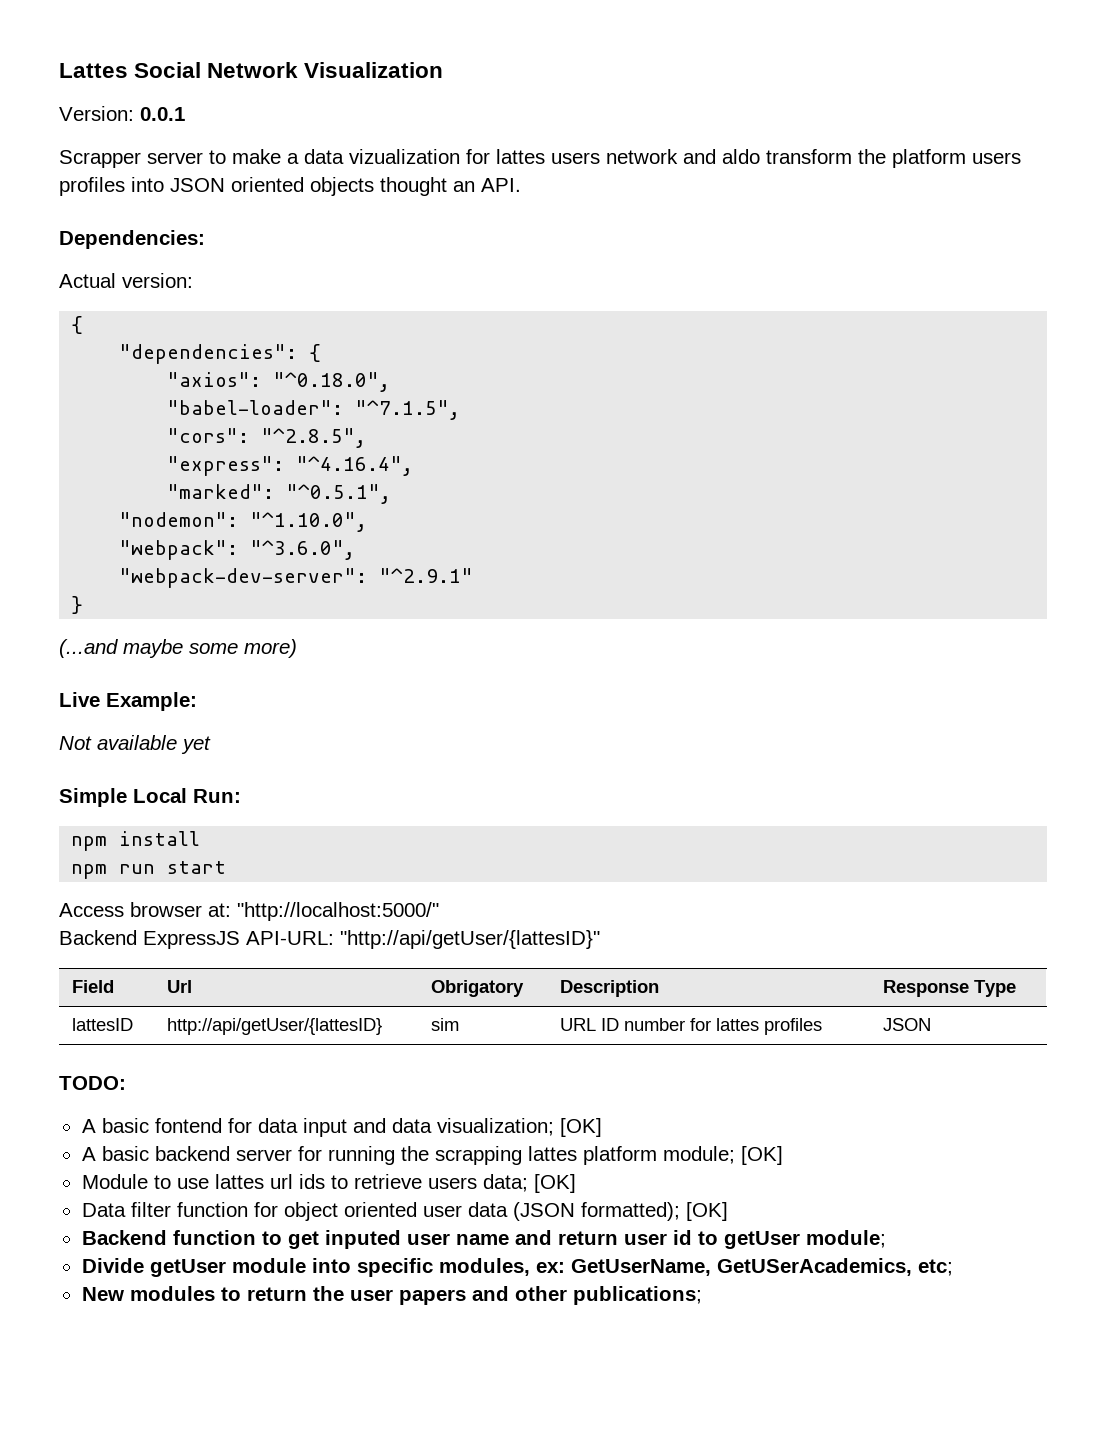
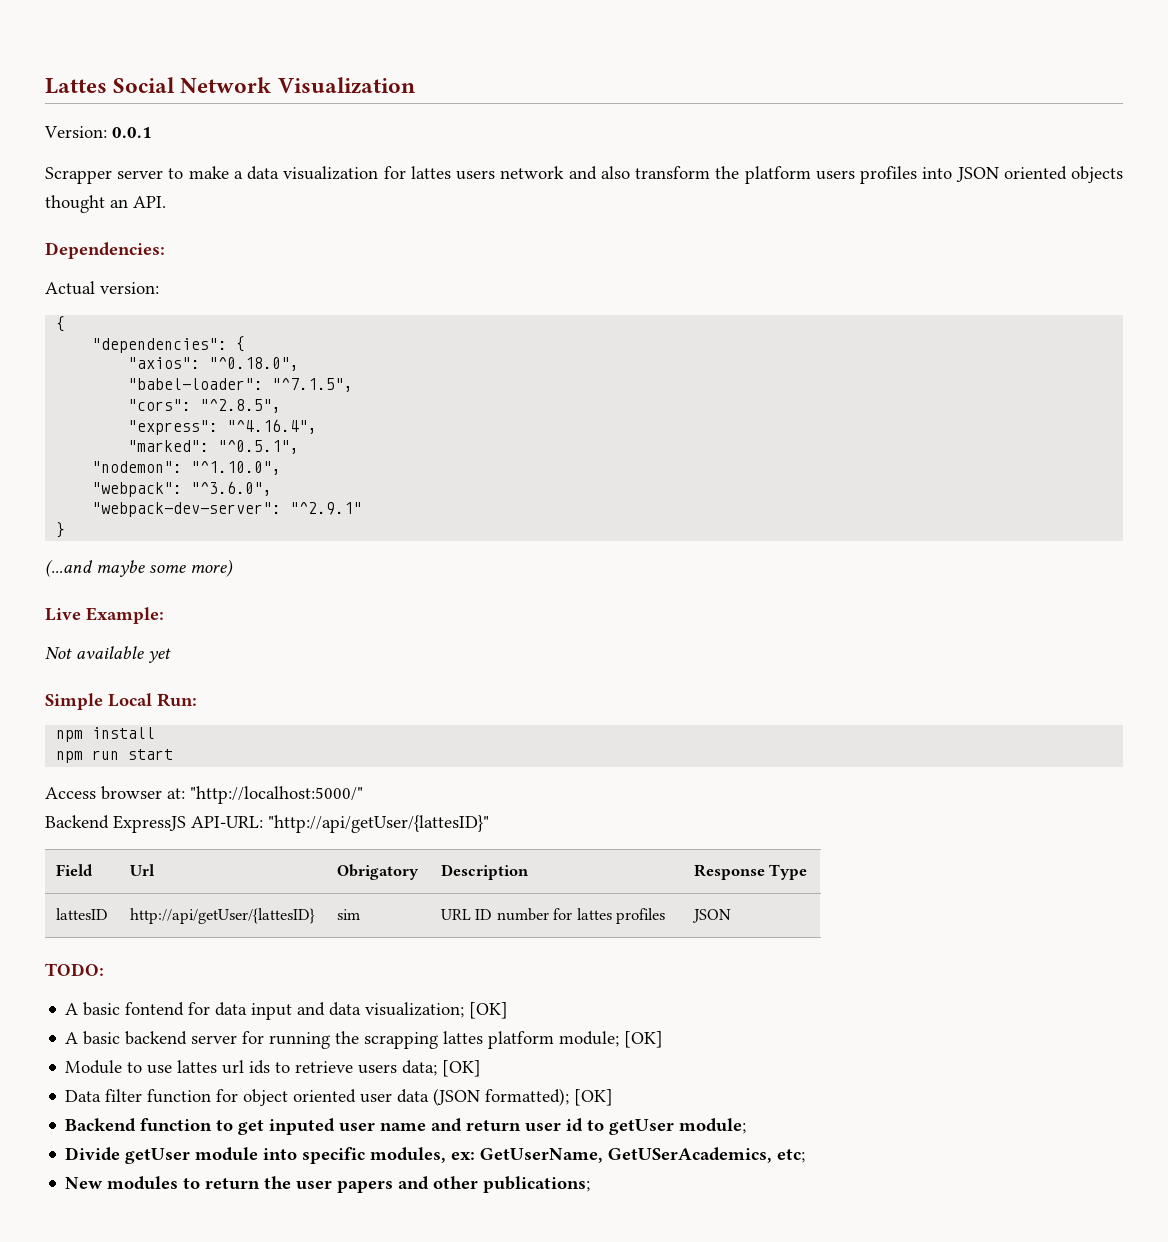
- Scrapper server to make a data vizualization for lattes users network and aldo transform the platform users profiles into JSON oriented objects thought an API.
+ Scrapper server to make a data visualization for lattes users network and also transform the platform users profiles into JSON oriented objects thought an API.

